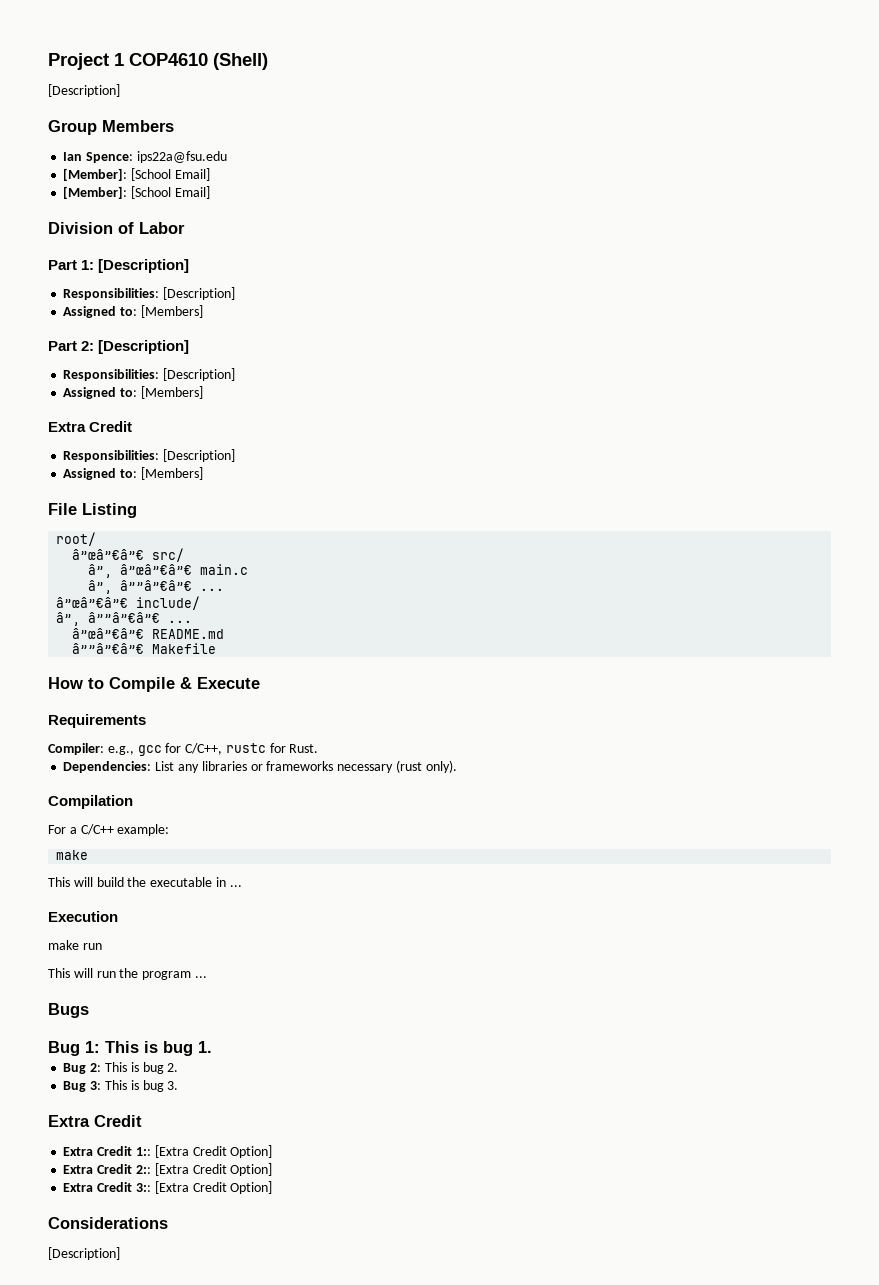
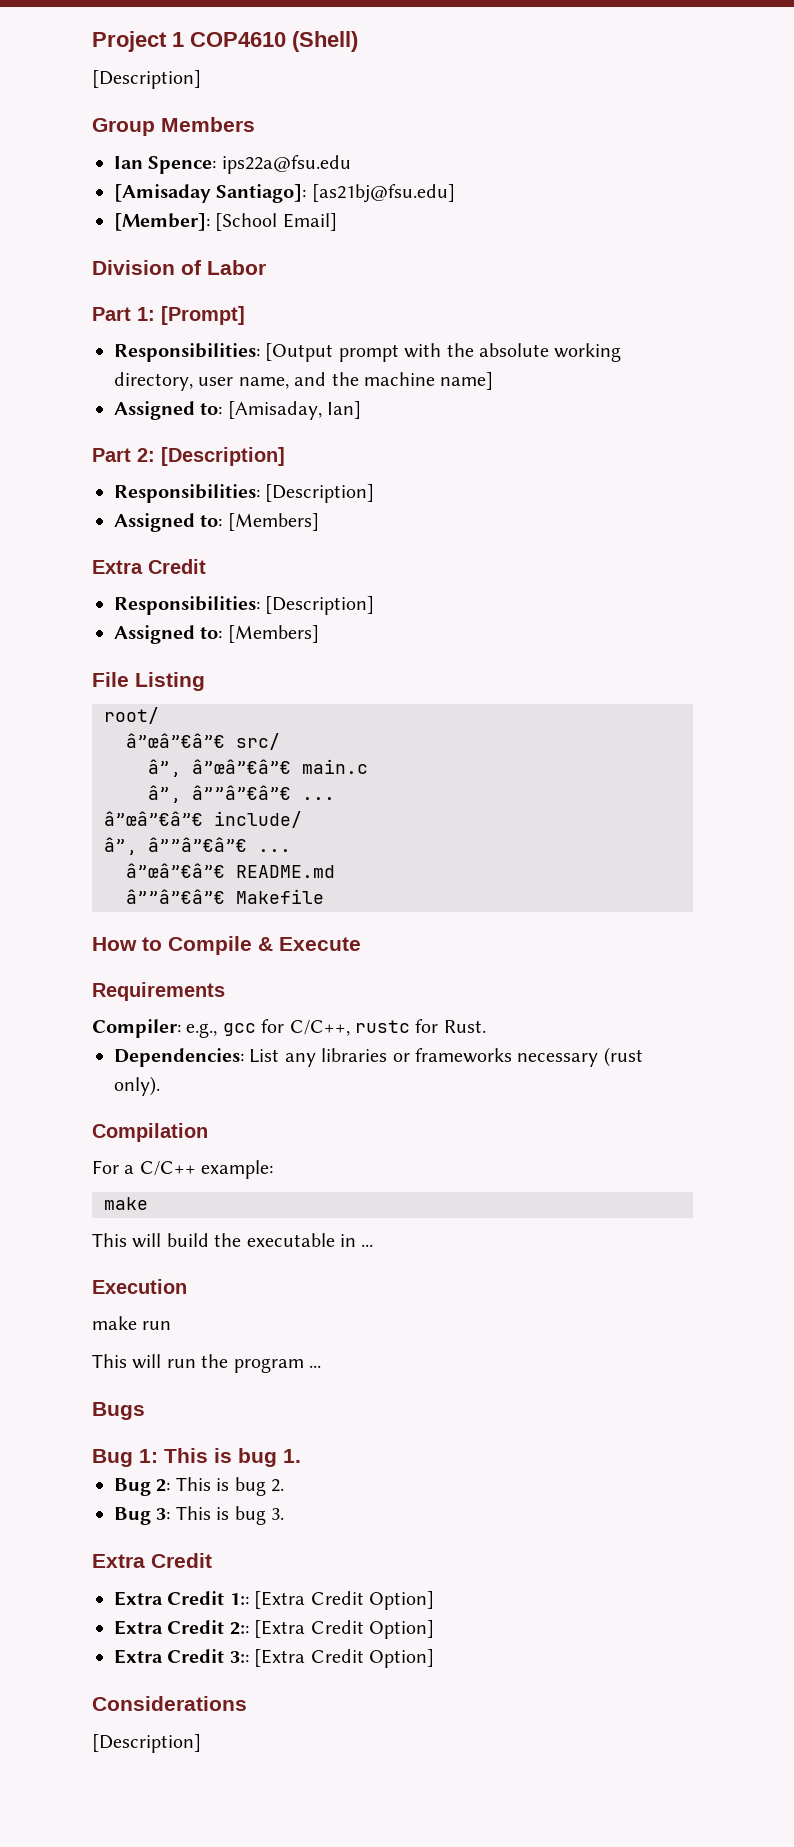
  Ian Spence: ips22a@fsu.edu
- [Member]: [School Email]
+ [Amisaday Santiago]: [as21bj@fsu.edu]
- Part 1: [Description]
- Responsibilities: [Description]
- Assigned to: [Members]
+ Part 1: [Prompt]
+ Responsibilities: [Output prompt with the absolute working directory, user name, and the machine name]
+ Assigned to: [Amisaday, Ian]

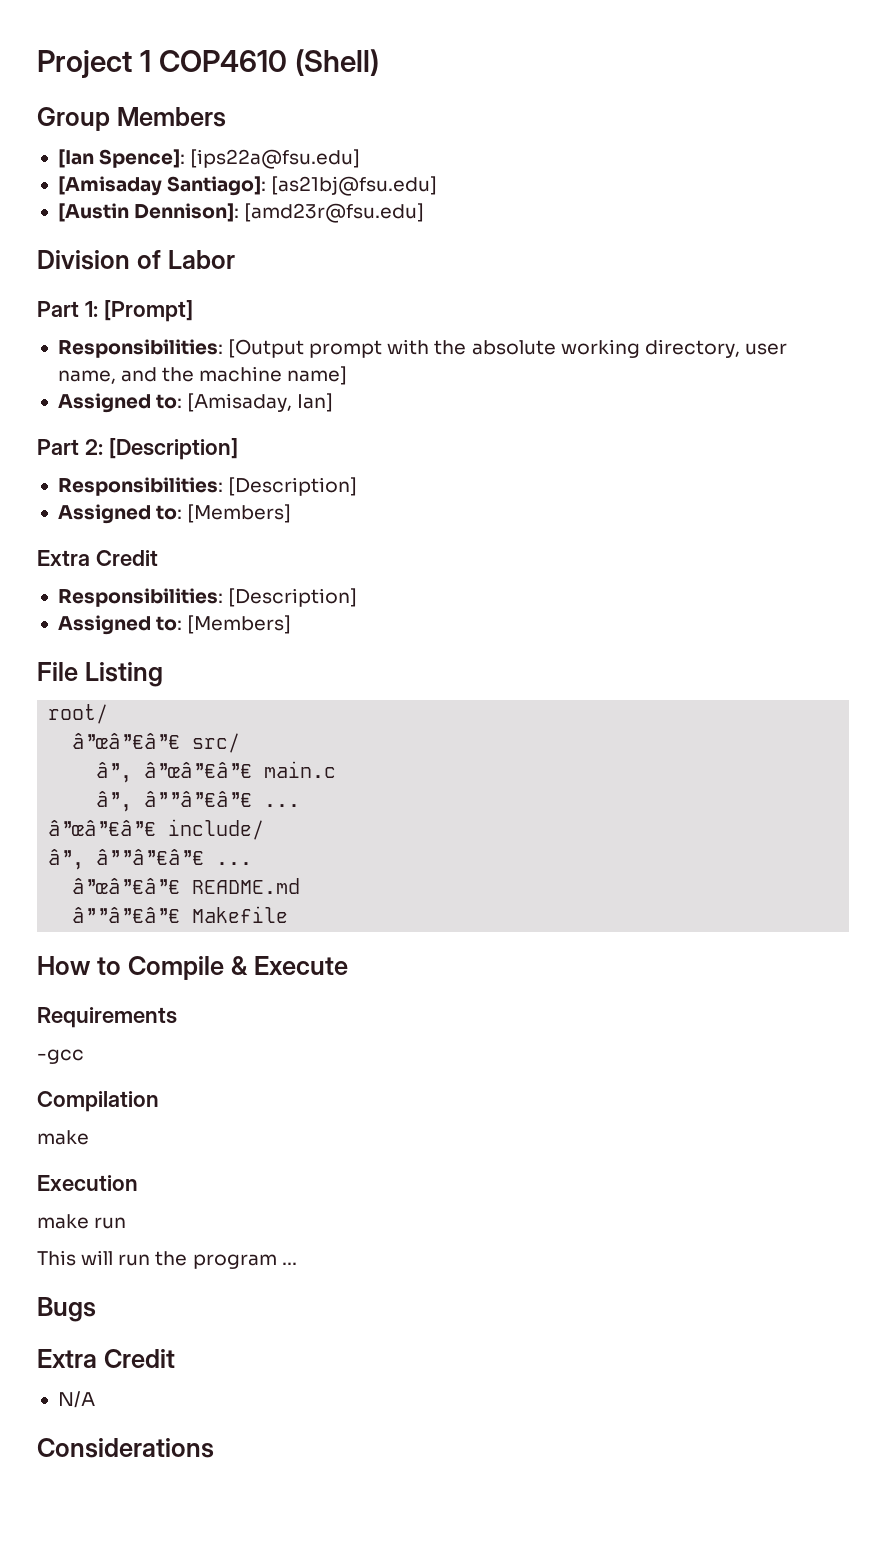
  Project 1 COP4610 (Shell)
- [Description]
- Ian Spence: ips22a@fsu.edu
+ [Ian Spence]: [ips22a@fsu.edu]
- [Member]: [School Email]
+ [Austin Dennison]: [amd23r@fsu.edu]
- Compiler: e.g., gcc for C/C++, rustc for Rust.
- Dependencies: List any libraries or frameworks necessary (rust only).
+ -gcc
  Compilation
- For a C/C++ example:
  make
- This will build the executable in ...
  Bugs
- Bug 1: This is bug 1.
- Bug 2: This is bug 2.
- Bug 3: This is bug 3.
  Extra Credit
- Extra Credit 1:: [Extra Credit Option]
- Extra Credit 2:: [Extra Credit Option]
- Extra Credit 3:: [Extra Credit Option]
+ N/A
  Considerations
- [Description]

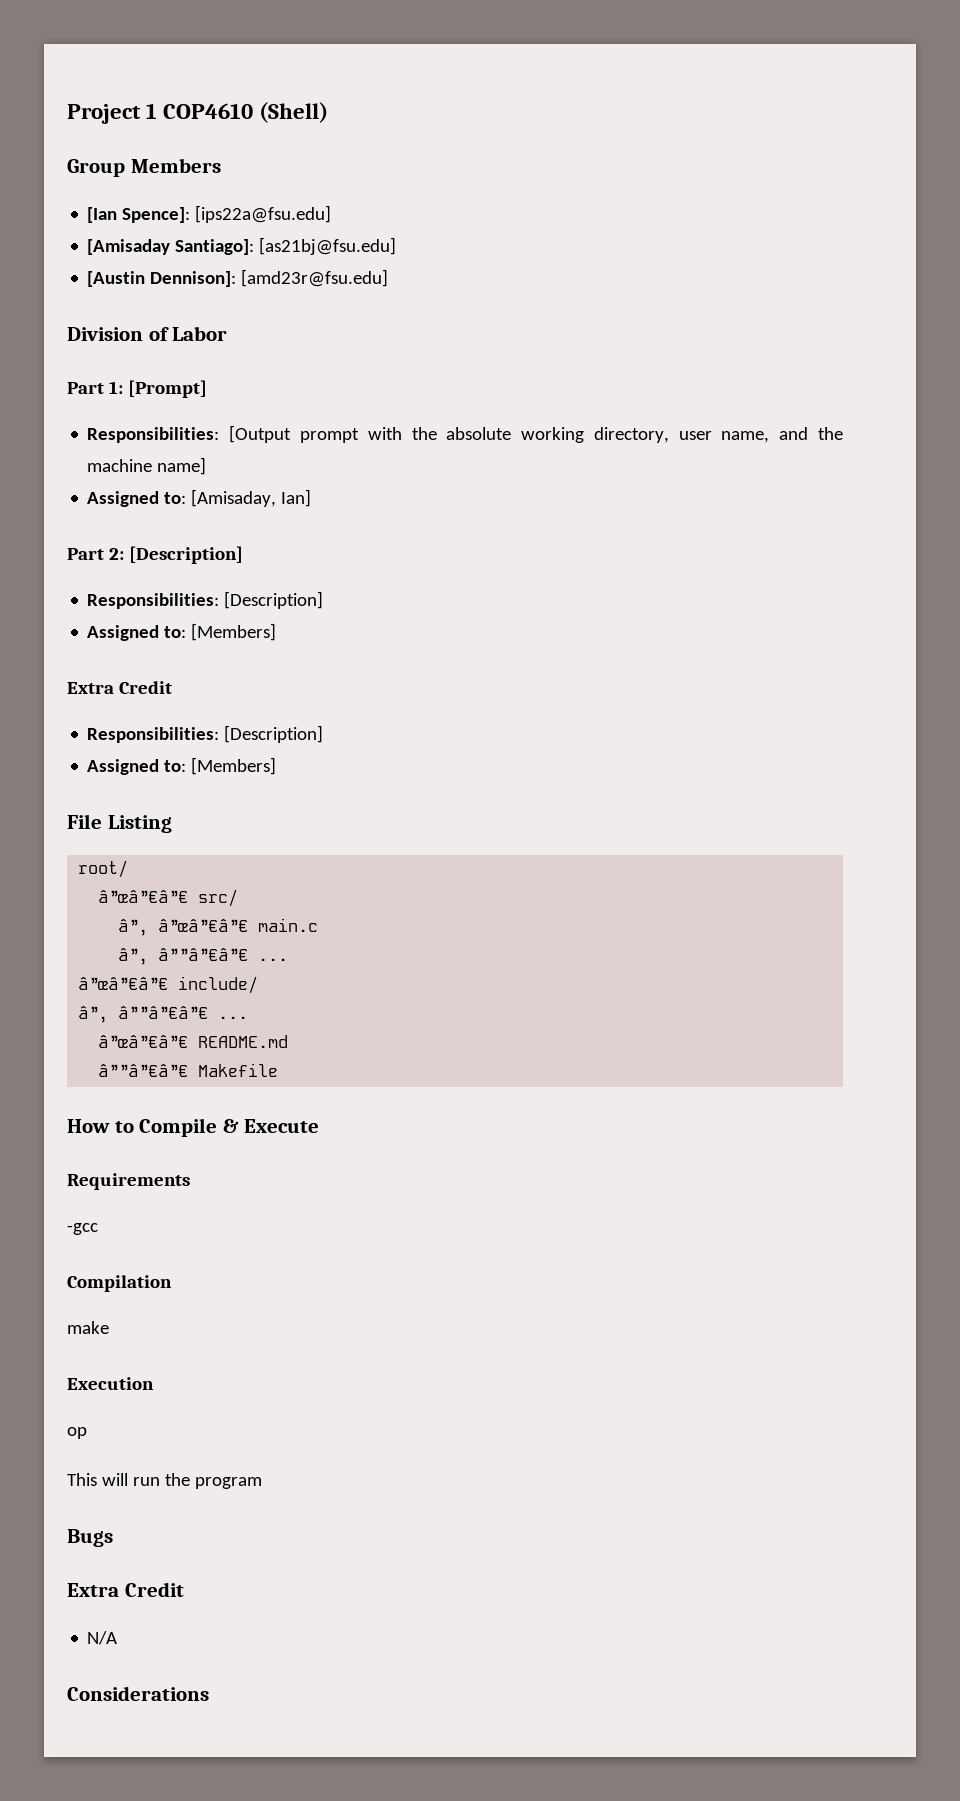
- make run
+ op
- This will run the program ...
+ This will run the program

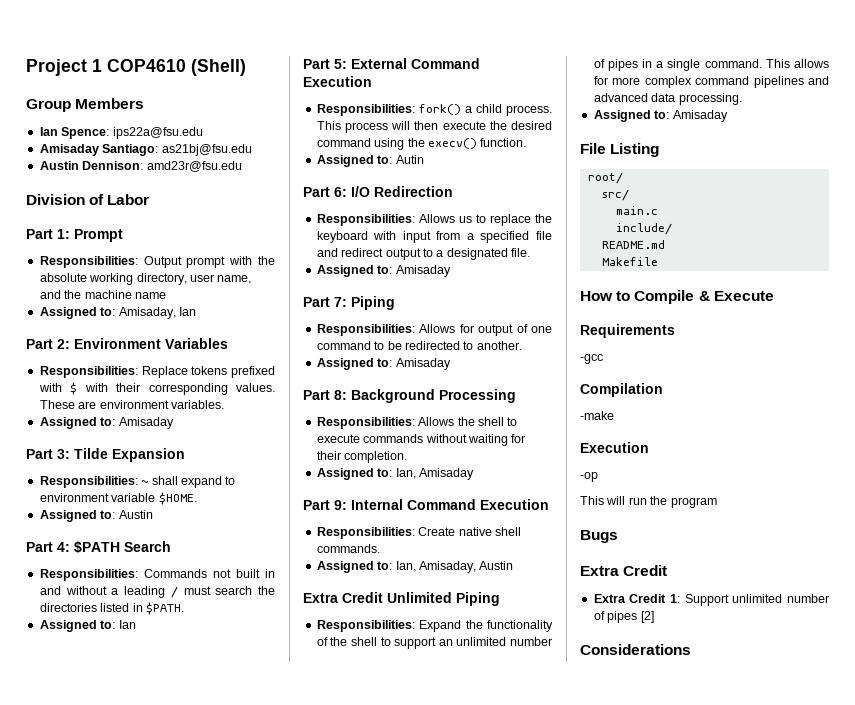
- [Ian Spence]: [ips22a@fsu.edu]
- [Amisaday Santiago]: [as21bj@fsu.edu]
- [Austin Dennison]: [amd23r@fsu.edu]
+ Ian Spence: ips22a@fsu.edu
+ Amisaday Santiago: as21bj@fsu.edu
+ Austin Dennison: amd23r@fsu.edu
- Part 1: [Prompt]
- Responsibilities: [Output prompt with the absolute working directory, user name, and the machine name]
- Assigned to: [Amisaday, Ian]
+ Part 1: Prompt
+ Responsibilities: Output prompt with the absolute working directory, user name, and the machine name
+ Assigned to: Amisaday, Ian
- Part 2: [Description]
- Responsibilities: [Description]
- Assigned to: [Members]
- Extra Credit
- Responsibilities: [Description]
- Assigned to: [Members]
+ Part 2: Environment Variables
+ Responsibilities: Replace tokens prefixed with $ with their corresponding values. These are environment variables.
+ Assigned to: Amisaday
+ Part 3: Tilde Expansion
+ Responsibilities: ~ shall expand to environment variable $HOME.
+ Assigned to: Austin
+ Part 4: $PATH Search
+ Responsibilities: Commands not built in and without a leading / must search the directories listed in $PATH.
+ Assigned to: Ian
+ Part 5: External Command Execution
+ Responsibilities: fork() a child process. This process will then execute the desired command using the execv() function.
+ Assigned to: Autin
+ Part 6: I/O Redirection
+ Responsibilities: Allows us to replace the keyboard with input from a specified file and redirect output to a designated file.
+ Assigned to: Amisaday
+ Part 7: Piping
+ Responsibilities: Allows for output of one command to be redirected to another.
+ Assigned to: Amisaday
+ Part 8: Background Processing
+ Responsibilities: Allows the shell to execute commands without waiting for their completion.
+ Assigned to: Ian, Amisaday
+ Part 9: Internal Command Execution
+ Responsibilities: Create native shell commands.
+ Assigned to: Ian, Amisaday, Austin
+ Extra Credit Unlimited Piping
+ Responsibilities: Expand the functionality of the shell to support an unlimited number of pipes in a single command. This allows for more complex command pipelines and advanced data processing.
+ Assigned to: Amisaday
- â”œâ”€â”€ src/
+ src/
- â”‚ â”œâ”€â”€ main.c
- â”‚ â””â”€â”€ ...
- â”œâ”€â”€ include/
- â”‚ â””â”€â”€ ...
- â”œâ”€â”€ README.md
+ main.c
+ include/
+ README.md
- â””â”€â”€ Makefile
+ Makefile
- make
+ -make
  Execution
- op
+ -op
- N/A
+ Extra Credit 1: Support unlimited number of pipes [2]

